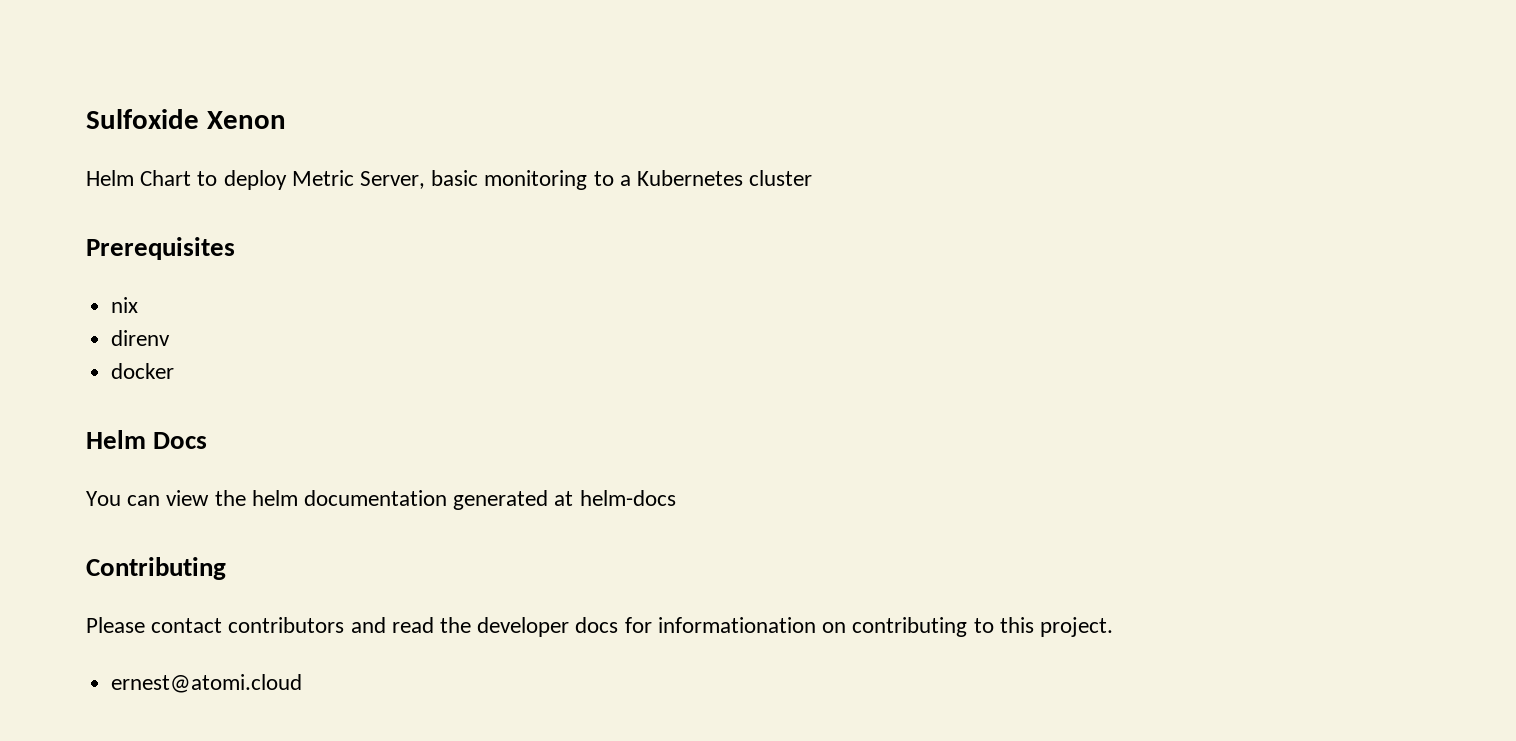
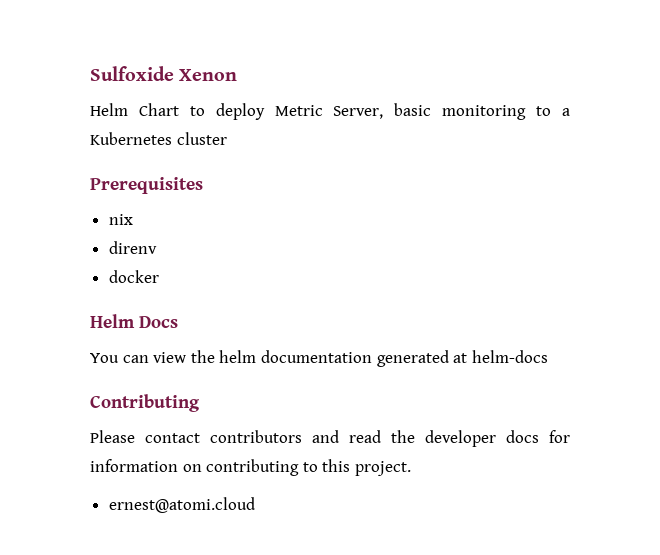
- Please contact contributors and read the developer docs for informationation on contributing to this project.
+ Please contact contributors and read the developer docs for information on contributing to this project.

